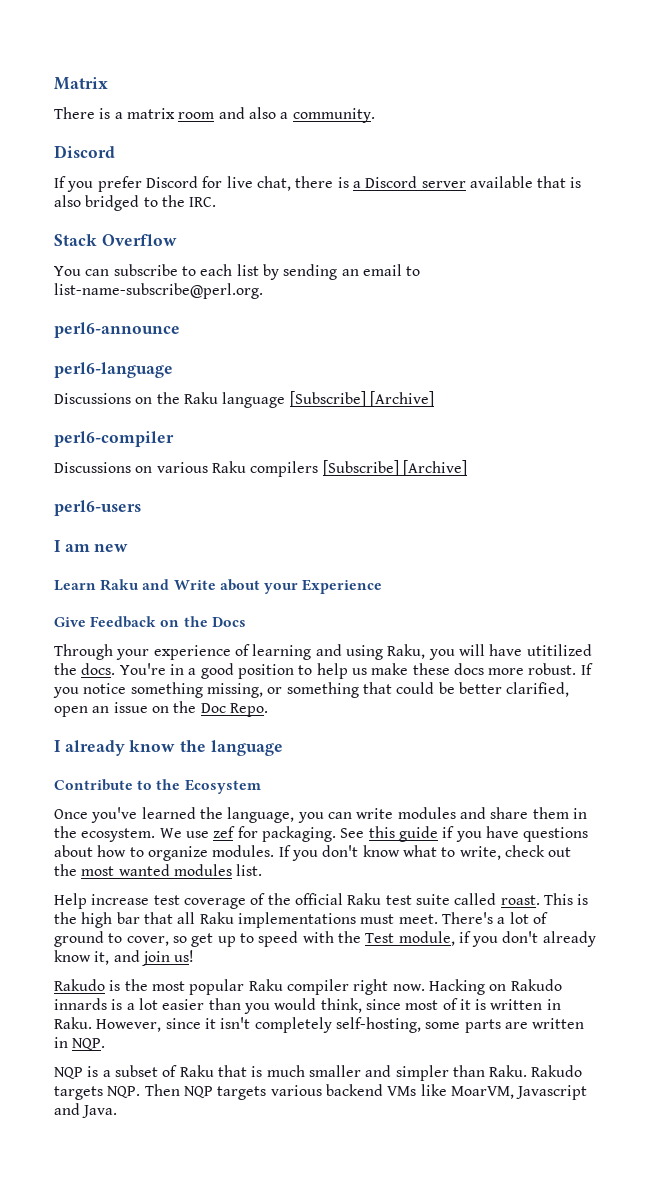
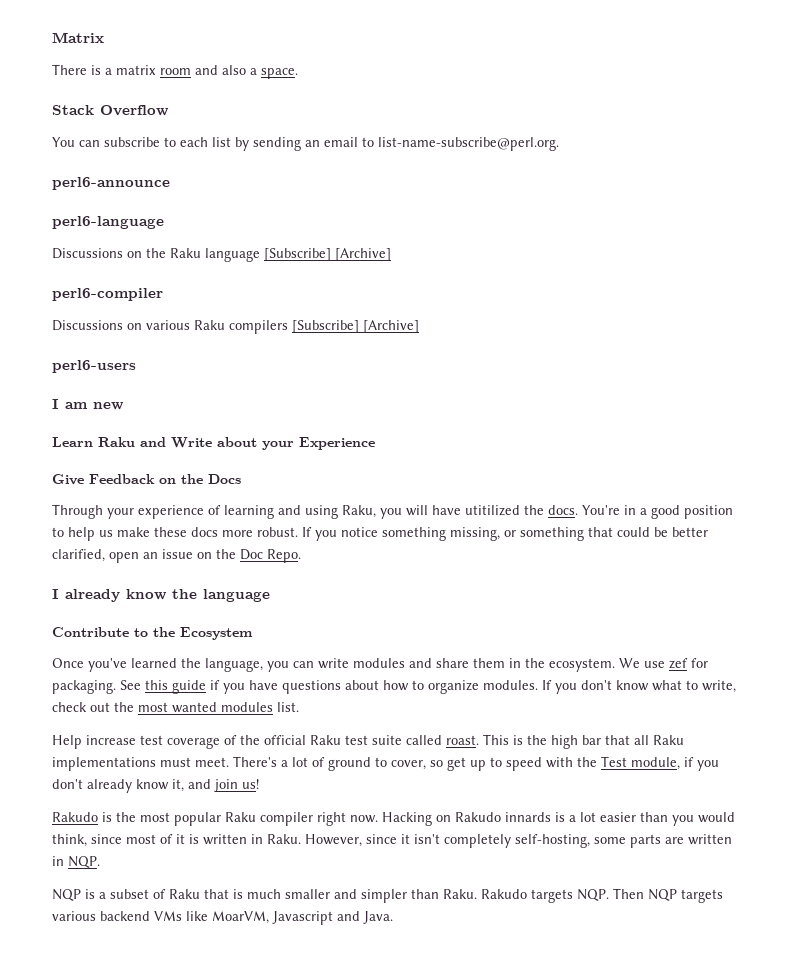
- There is a matrix room and also a community.
- Discord
- If you prefer Discord for live chat, there is a Discord server available that is also bridged to the IRC.
+ There is a matrix room and also a space.

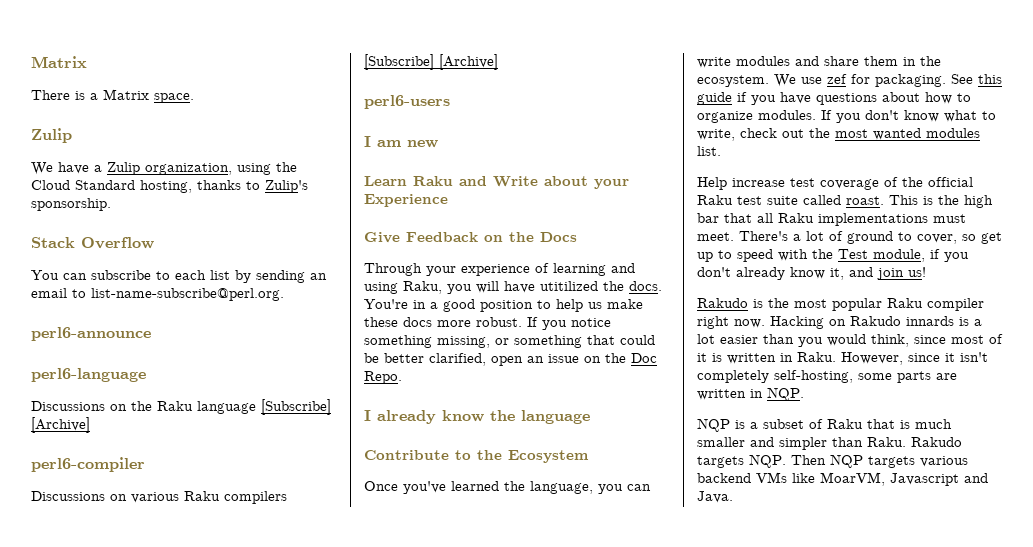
- There is a matrix room and also a space.
+ There is a Matrix space.
+ Zulip
+ We have a Zulip organization, using the Cloud Standard hosting, thanks to Zulip's sponsorship.

